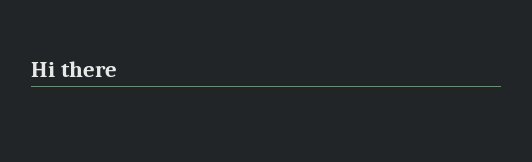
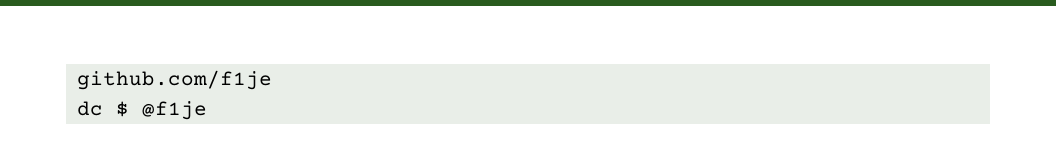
- Hi there
+ github.com/f1je
+ dc $ @f1je

